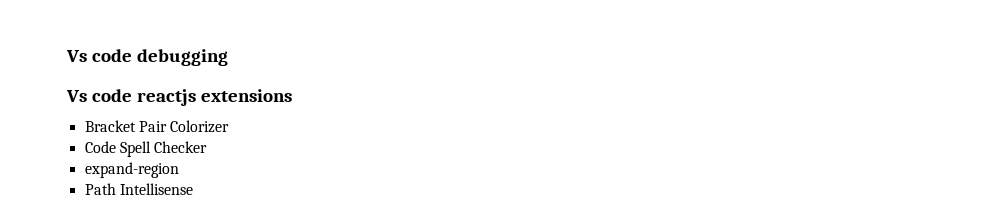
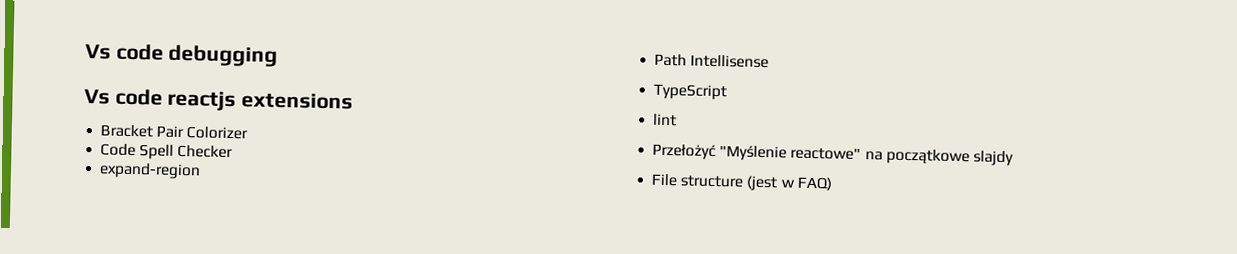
+ TypeScript
+ lint
+ Przełożyć "Myślenie reactowe" na początkowe slajdy
+ File structure (jest w FAQ)

